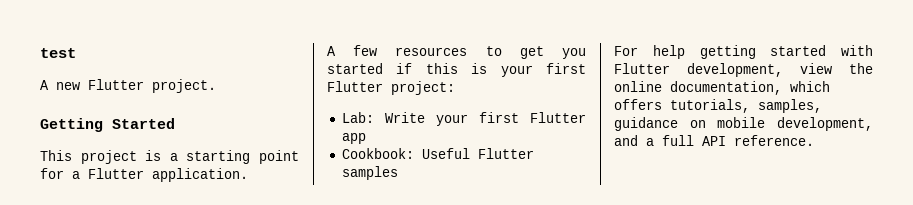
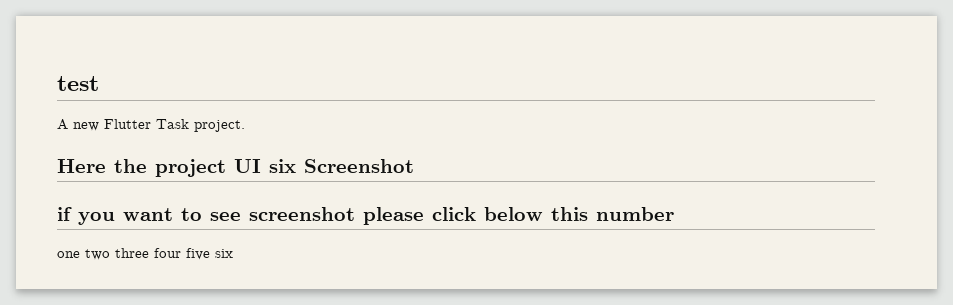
- A new Flutter project.
+ A new Flutter Task project.
- Getting Started
- This project is a starting point for a Flutter application.
- A few resources to get you started if this is your first Flutter project:
- Lab: Write your first Flutter app
- Cookbook: Useful Flutter samples
- For help getting started with Flutter development, view the online documentation, which offers tutorials, samples, guidance on mobile development, and a full API reference.
+ Here the project UI six Screenshot
+ if you want to see screenshot please click below this number
+ one two three four five six

